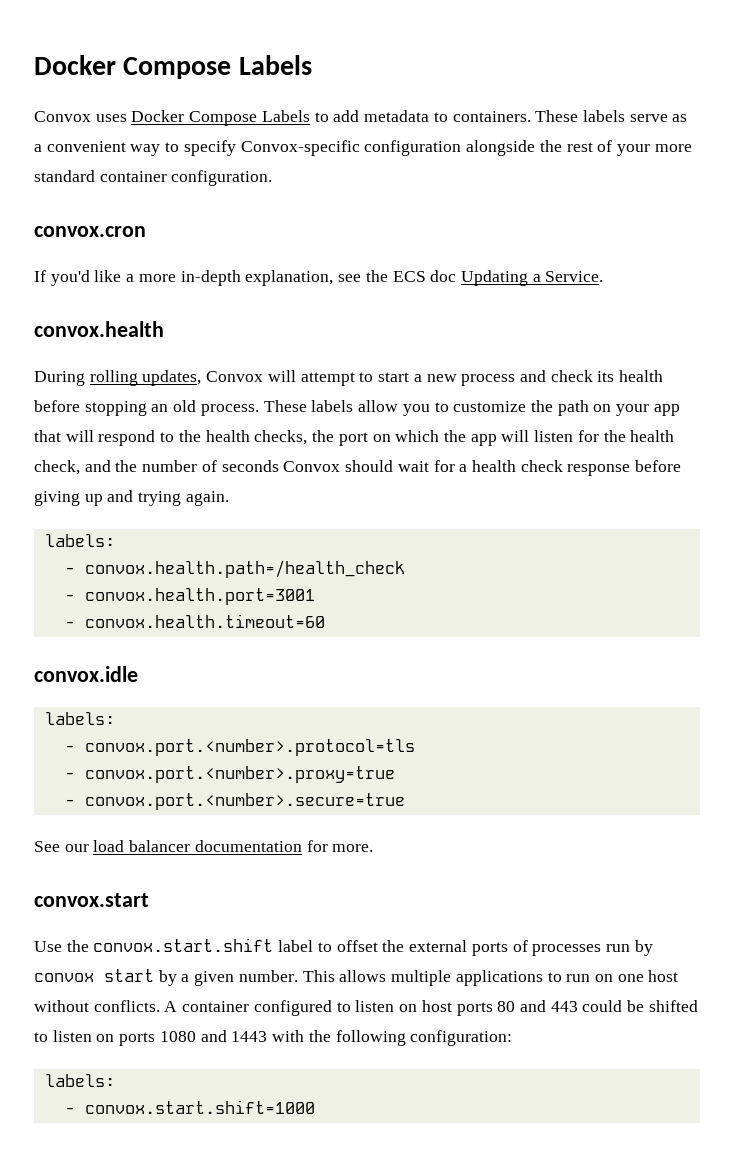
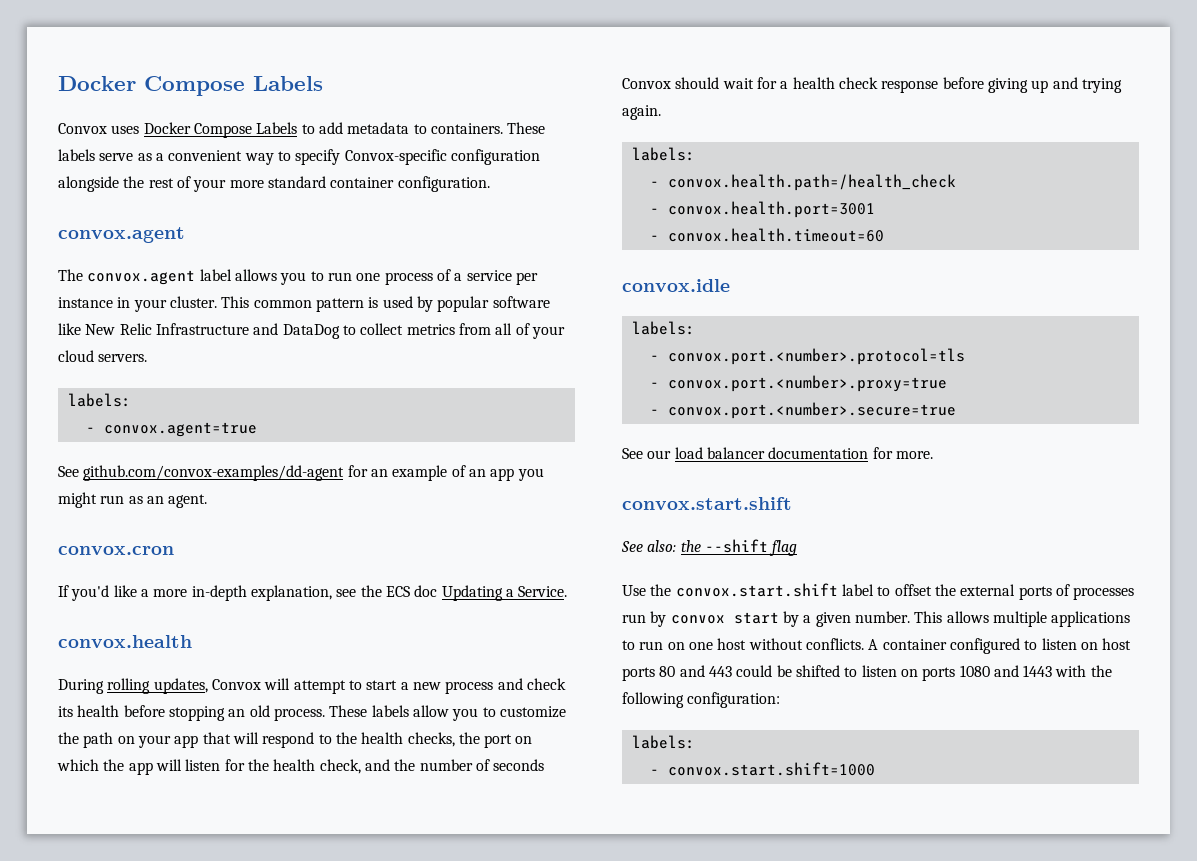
  These labels serve as a convenient way to specify Convox-specific configuration alongside the rest of your more standard container configuration.
+ convox.agent
+ The convox.agent label allows you to run one process of a service per instance in your cluster. This common pattern is used by popular software like New Relic Infrastructure and DataDog to collect metrics from all of your cloud servers.
+ labels:
+ - convox.agent=true
+ See github.com/convox-examples/dd-agent for an example of an app you might run as an agent.
  See our load balancer documentation for more.
- convox.start
+ convox.start.shift
+ See also: the --shift flag

